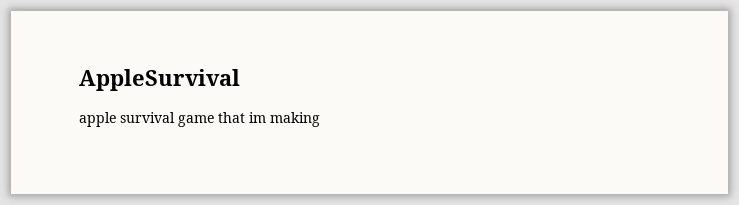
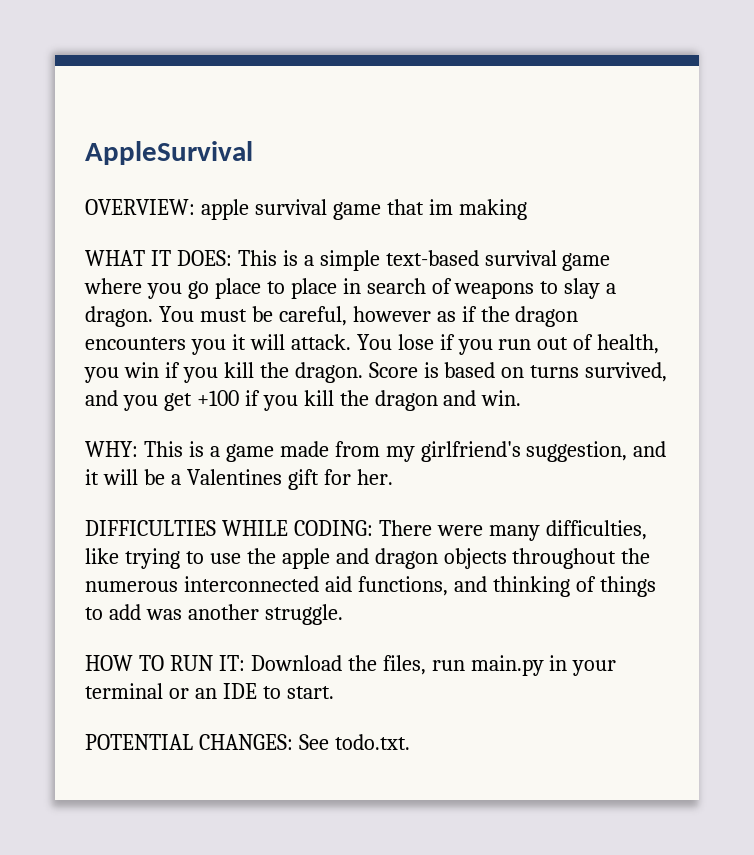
- apple survival game that im making
+ OVERVIEW: apple survival game that im making
+ WHAT IT DOES: This is a simple text-based survival game where you go place to place in search of weapons to slay a dragon. You must be careful, however as if the dragon encounters you it will attack. You lose if you run out of health, you win if you kill the dragon. Score is based on turns survived, and you get +100 if you kill the dragon and win.
+ WHY: This is a game made from my girlfriend's suggestion, and it will be a Valentines gift for her.
+ DIFFICULTIES WHILE CODING: There were many difficulties, like trying to use the apple and dragon objects throughout the numerous interconnected aid functions, and thinking of things to add was another struggle.
+ HOW TO RUN IT: Download the files, run main.py in your terminal or an IDE to start.
+ POTENTIAL CHANGES: See todo.txt.

